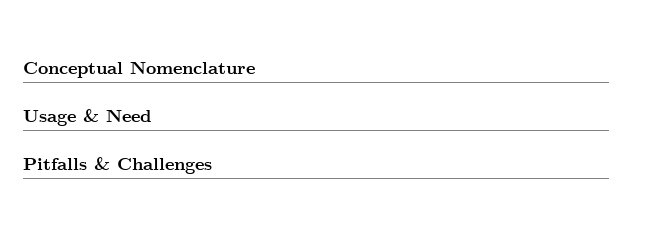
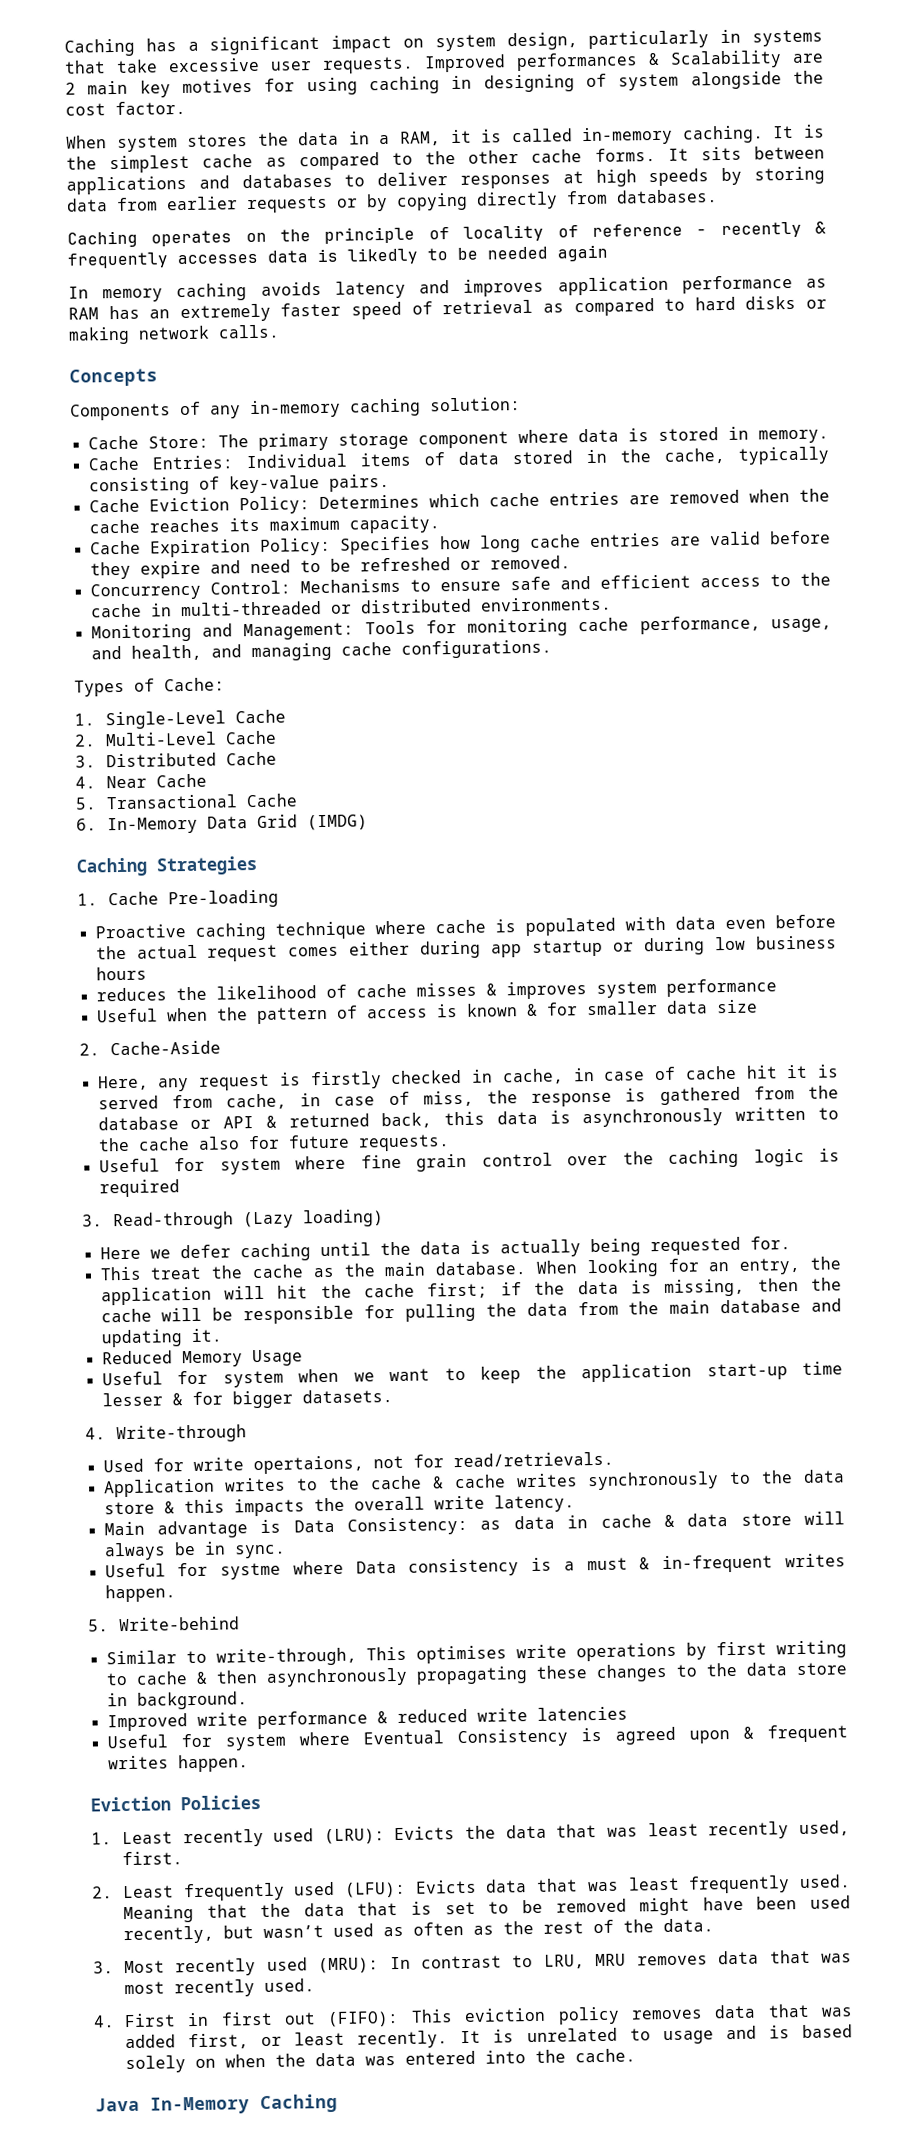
- Conceptual Nomenclature
- Usage & Need
- Pitfalls & Challenges
+ Caching has a significant impact on system design, particularly in systems that take excessive user requests. Improved performances & Scalability are 2 main key motives for using caching in designing of system alongside the cost factor.
+ When system stores the data in a RAM, it is called in-memory caching. It is the simplest cache as compared to the other cache forms. It sits between applications and databases to deliver responses at high speeds by storing data from earlier requests or by copying directly from databases.
+ Caching operates on the principle of locality of reference - recently & frequently accesses data is likedly to be needed again
+ In memory caching avoids latency and improves application performance as RAM has an extremely faster speed of retrieval as compared to hard disks or making network calls.
+ Concepts
+ Components of any in-memory caching solution:
+ Cache Store: The primary storage component where data is stored in memory.
+ Cache Entries: Individual items of data stored in the cache, typically consisting of key-value pairs.
+ Cache Eviction Policy: Determines which cache entries are removed when the cache reaches its maximum capacity.
+ Cache Expiration Policy: Specifies how long cache entries are valid before they expire and need to be refreshed or removed.
+ Concurrency Control: Mechanisms to ensure safe and efficient access to the cache in multi-threaded or distributed environments.
+ Monitoring and Management: Tools for monitoring cache performance, usage, and health, and managing cache configurations.
+ Types of Cache:
+ 1. Single-Level Cache
+ 2. Multi-Level Cache
+ 3. Distributed Cache
+ 4. Near Cache
+ 5. Transactional Cache
+ 6. In-Memory Data Grid (IMDG)
+ Caching Strategies
+ 1. Cache Pre-loading
+ Proactive caching technique where cache is populated with data even before the actual request comes either during app startup or during low business hours
+ reduces the likelihood of cache misses & improves system performance
+ Useful when the pattern of access is known & for smaller data size
+ 2. Cache-Aside
+ Here, any request is firstly checked in cache, in case of cache hit it is served from cache, in case of miss, the response is gathered from the database or API & returned back, this data is asynchronously written to the cache also for future requests.
+ Useful for system where fine grain control over the caching logic is required
+ 3. Read-through (Lazy loading)
+ Here we defer caching until the data is actually being requested for.
+ This treat the cache as the main database. When looking for an entry, the application will hit the cache first; if the data is missing, then the cache will be responsible for pulling the data from the main database and updating it.
+ Reduced Memory Usage
+ Useful for system when we want to keep the application start-up time lesser & for bigger datasets.
+ 4. Write-through
+ Used for write opertaions, not for read/retrievals.
+ Application writes to the cache & cache writes synchronously to the data store & this impacts the overall write latency.
+ Main advantage is Data Consistency: as data in cache & data store will always be in sync.
+ Useful for systme where Data consistency is a must & in-frequent writes happen.
+ 5. Write-behind
+ Similar to write-through, This optimises write operations by first writing to cache & then asynchronously propagating these changes to the data store in background.
+ Improved write performance & reduced write latencies
+ Useful for system where Eventual Consistency is agreed upon & frequent writes happen.
+ Eviction Policies
+ 1. Least recently used (LRU): Evicts the data that was least recently used, first.
+ 2. Least frequently used (LFU): Evicts data that was least frequently used. Meaning that the data that is set to be removed might have been used recently, but wasn’t used as often as the rest of the data.
+ 3. Most recently used (MRU): In contrast to LRU, MRU removes data that was most recently used.
+ 4. First in first out (FIFO): This eviction policy removes data that was added first, or least recently. It is unrelated to usage and is based solely on when the data was entered into the cache.
+ Java In-Memory Caching

